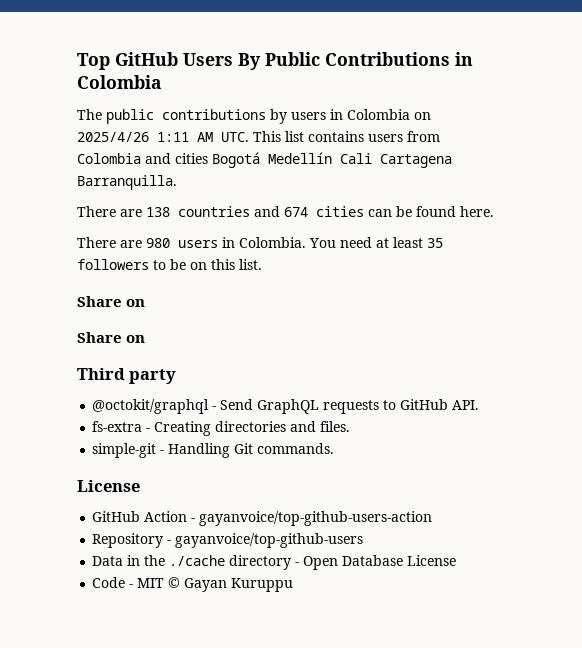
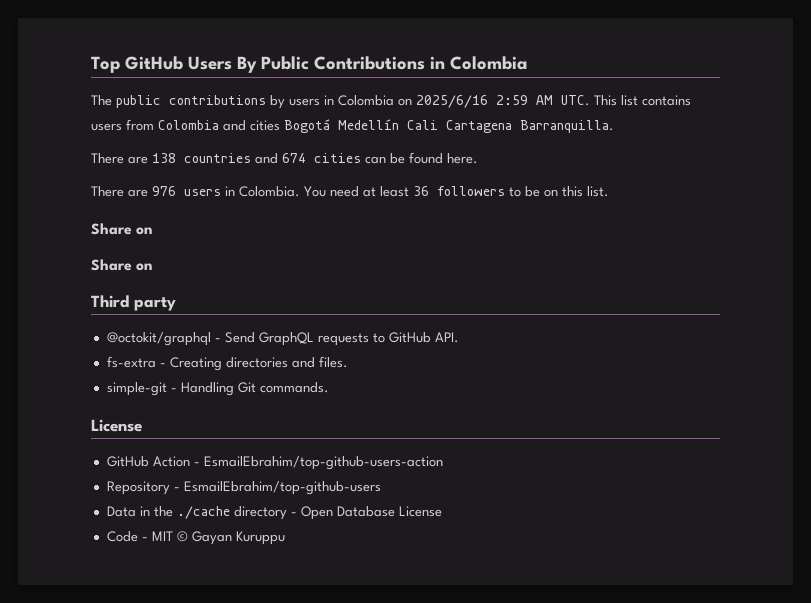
- The public contributions by users in Colombia on 2025/4/26 1:11 AM UTC. This list contains users from Colombia and cities Bogotá Medellín Cali Cartagena Barranquilla.
+ The public contributions by users in Colombia on 2025/6/16 2:59 AM UTC. This list contains users from Colombia and cities Bogotá Medellín Cali Cartagena Barranquilla.
- There are 980 users in Colombia.
+ There are 976 users in Colombia.
- You need at least 35 followers to be on this list.
+ You need at least 36 followers to be on this list.
- GitHub Action - gayanvoice/top-github-users-action
+ GitHub Action - EsmailEbrahim/top-github-users-action
- Repository - gayanvoice/top-github-users
+ Repository - EsmailEbrahim/top-github-users

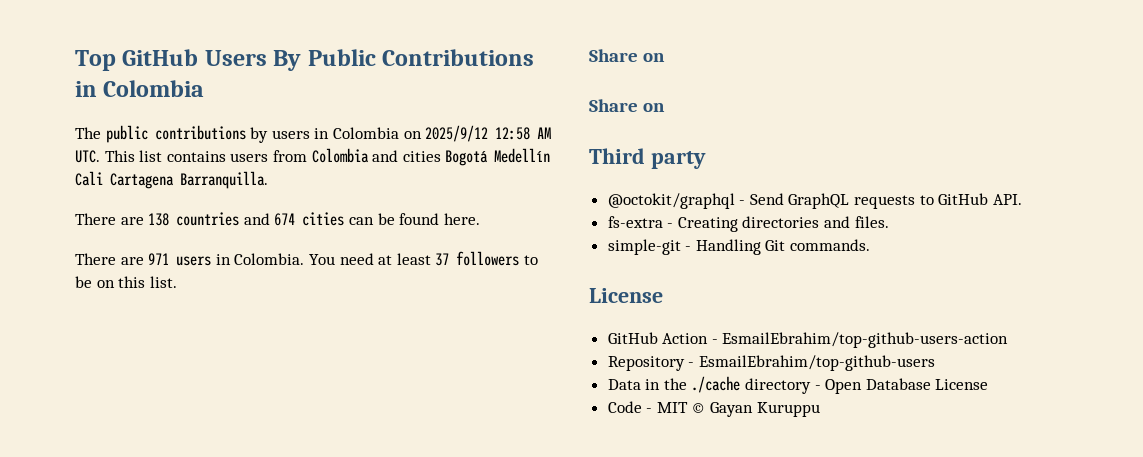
- The public contributions by users in Colombia on 2025/6/16 2:59 AM UTC. This list contains users from Colombia and cities Bogotá Medellín Cali Cartagena Barranquilla.
+ The public contributions by users in Colombia on 2025/9/12 12:58 AM UTC. This list contains users from Colombia and cities Bogotá Medellín Cali Cartagena Barranquilla.
- There are 976 users in Colombia.
+ There are 971 users in Colombia.
- You need at least 36 followers to be on this list.
+ You need at least 37 followers to be on this list.

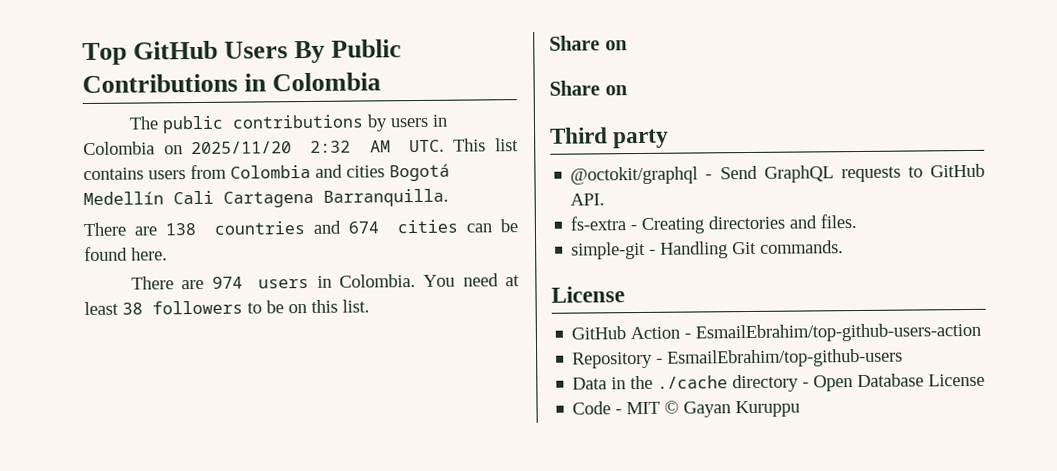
- The public contributions by users in Colombia on 2025/9/12 12:58 AM UTC. This list contains users from Colombia and cities Bogotá Medellín Cali Cartagena Barranquilla.
+ The public contributions by users in Colombia on 2025/11/20 2:32 AM UTC. This list contains users from Colombia and cities Bogotá Medellín Cali Cartagena Barranquilla.
- There are 971 users in Colombia.
+ There are 974 users in Colombia.
- You need at least 37 followers to be on this list.
+ You need at least 38 followers to be on this list.

